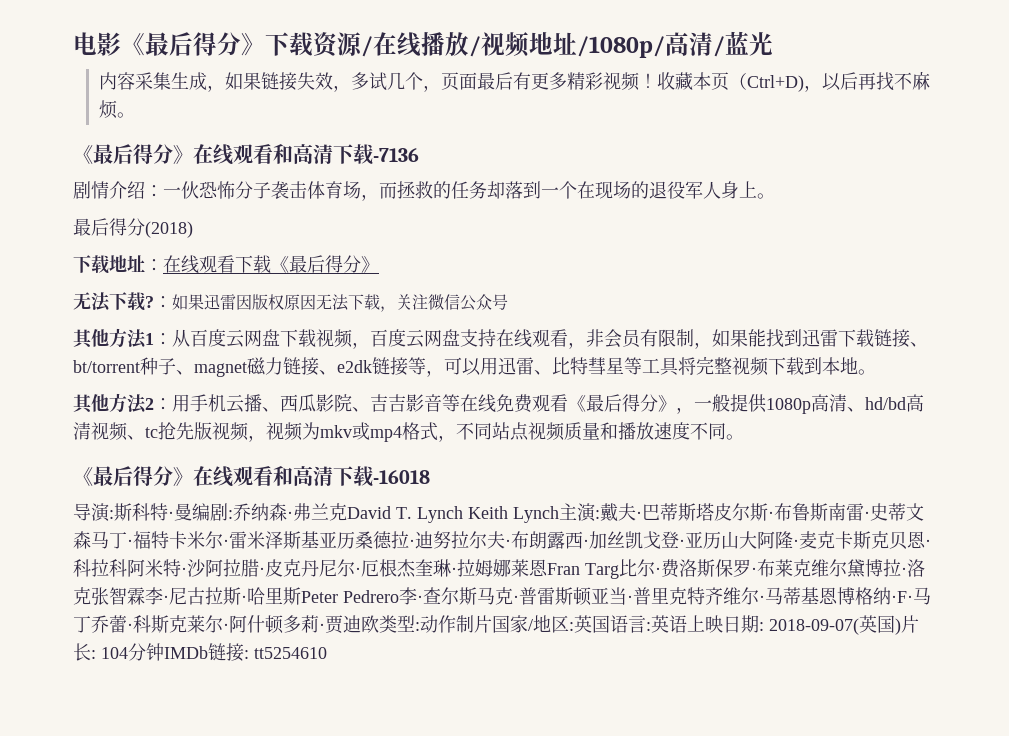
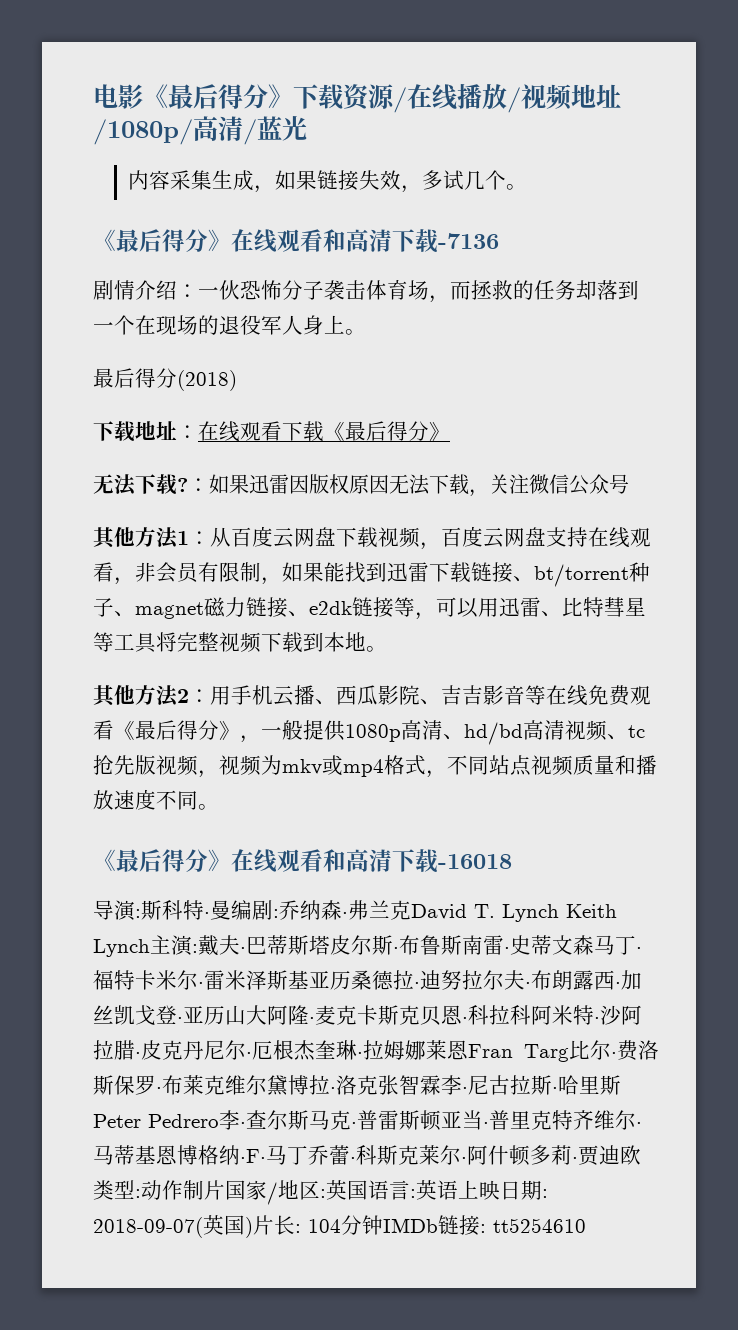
- 内容采集生成，如果链接失效，多试几个，页面最后有更多精彩视频！收藏本页（Ctrl+D)，以后再找不麻烦。
+ 内容采集生成，如果链接失效，多试几个。

